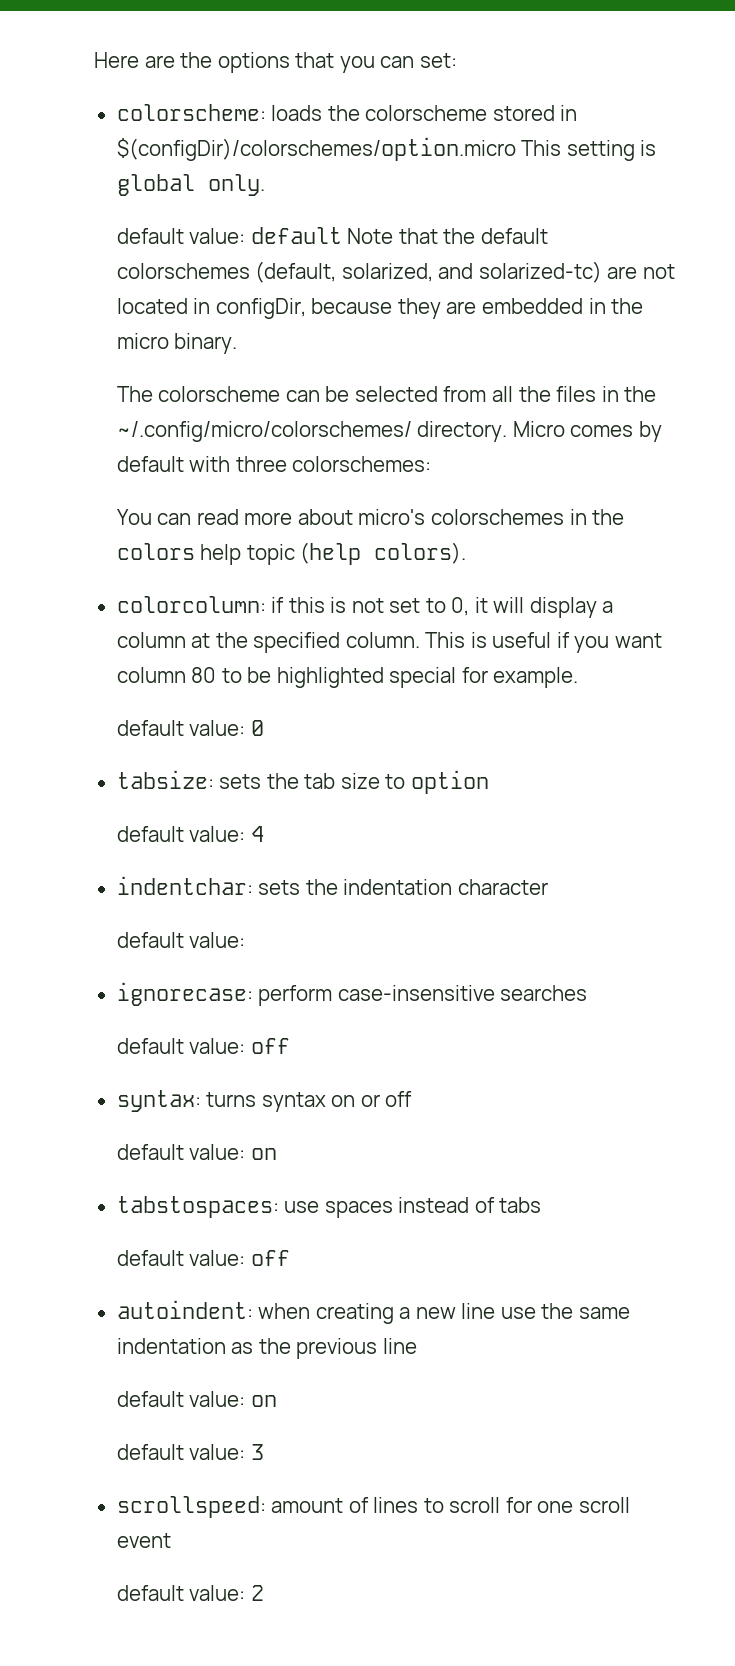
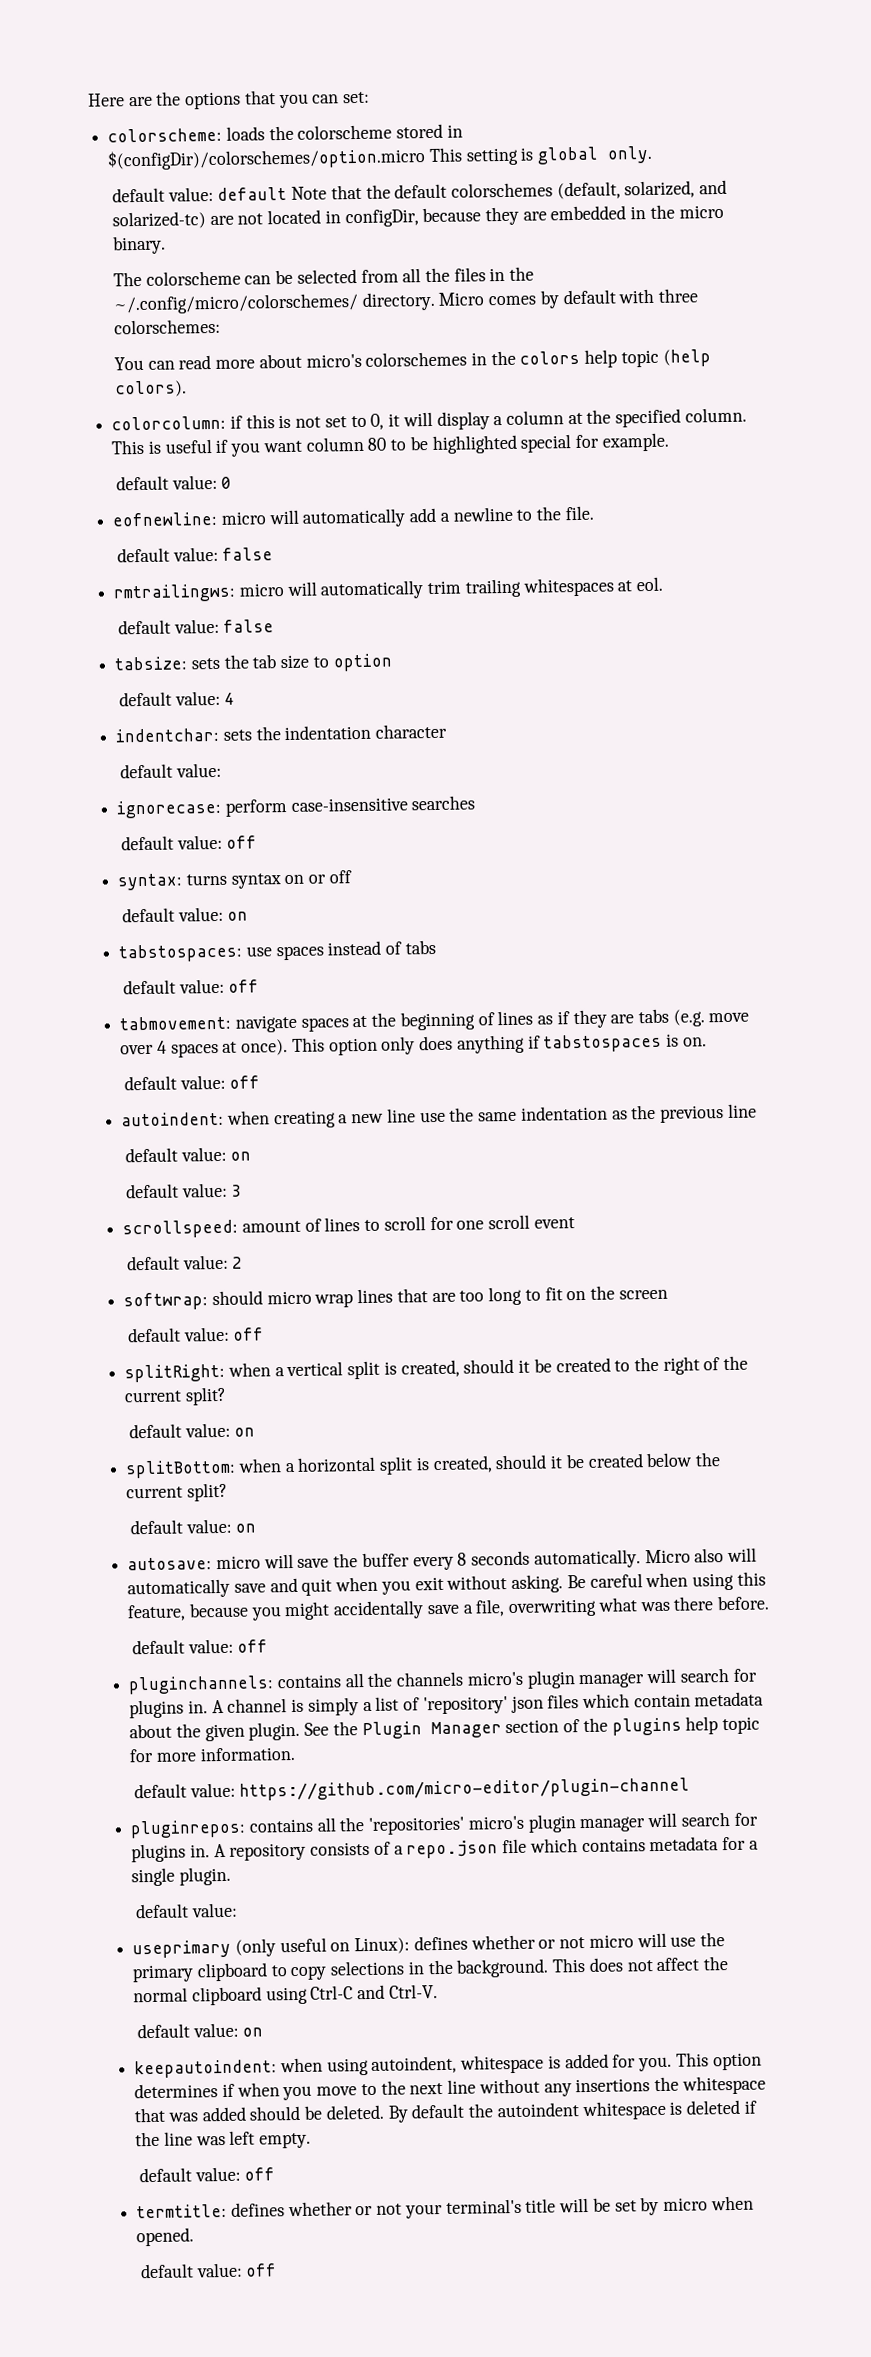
+ eofnewline: micro will automatically add a newline to the file.
+ default value: false
+ rmtrailingws: micro will automatically trim trailing whitespaces at eol.
+ default value: false
+ tabmovement: navigate spaces at the beginning of lines as if they are tabs (e.g. move over 4 spaces at once). This option only does anything if tabstospaces is on.
+ default value: off
+ softwrap: should micro wrap lines that are too long to fit on the screen
+ default value: off
+ splitRight: when a vertical split is created, should it be created to the right of the current split?
+ default value: on
+ splitBottom: when a horizontal split is created, should it be created below the current split?
+ default value: on
+ autosave: micro will save the buffer every 8 seconds automatically. Micro also will automatically save and quit when you exit without asking. Be careful when using this feature, because you might accidentally save a file, overwriting what was there before.
+ default value: off
+ pluginchannels: contains all the channels micro's plugin manager will search for plugins in. A channel is simply a list of 'repository' json files which contain metadata about the given plugin. See the Plugin Manager section of the plugins help topic for more information.
+ default value: https://github.com/micro-editor/plugin-channel
+ pluginrepos: contains all the 'repositories' micro's plugin manager will search for plugins in. A repository consists of a repo.json file which contains metadata for a single plugin.
+ default value:
+ useprimary (only useful on Linux): defines whether or not micro will use the primary clipboard to copy selections in the background. This does not affect the normal clipboard using Ctrl-C and Ctrl-V.
+ default value: on
+ keepautoindent: when using autoindent, whitespace is added for you. This option determines if when you move to the next line without any insertions the whitespace that was added should be deleted. By default the autoindent whitespace is deleted if the line was left empty.
+ default value: off
+ termtitle: defines whether or not your terminal's title will be set by micro when opened.
+ default value: off

